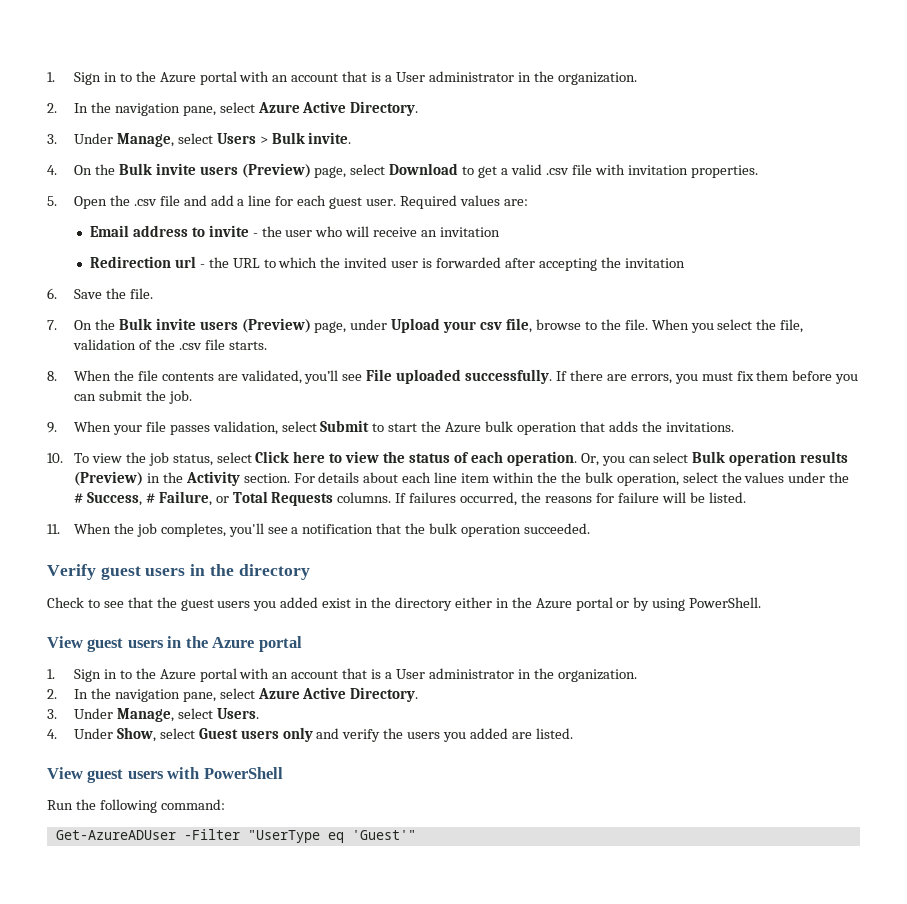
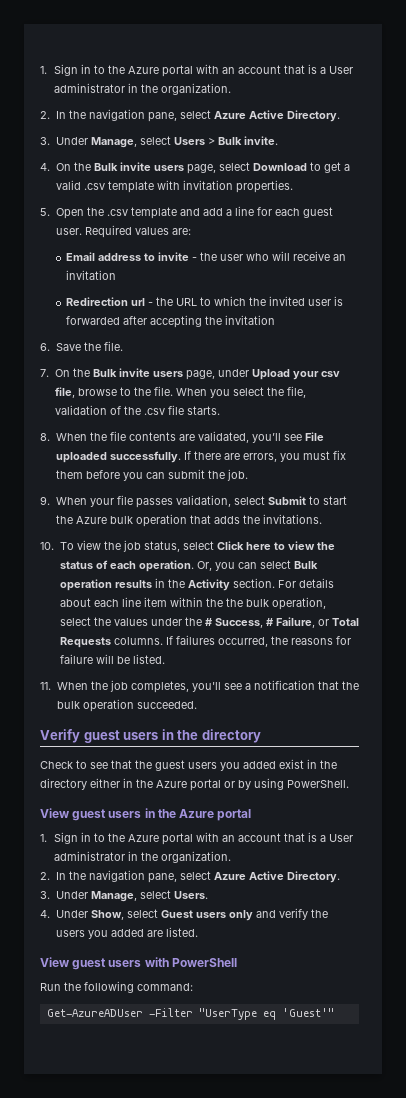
- 4. On the Bulk invite users (Preview) page, select Download to get a valid .csv file with invitation properties.
+ 4. On the Bulk invite users page, select Download to get a valid .csv template with invitation properties.
- 5. Open the .csv file and add a line for each guest user.
+ 5. Open the .csv template and add a line for each guest user.
- 7. On the Bulk invite users (Preview) page, under Upload your csv file, browse to the file.
+ 7. On the Bulk invite users page, under Upload your csv file, browse to the file.
- Or, you can select Bulk operation results (Preview) in the Activity section.
+ Or, you can select Bulk operation results in the Activity section.

